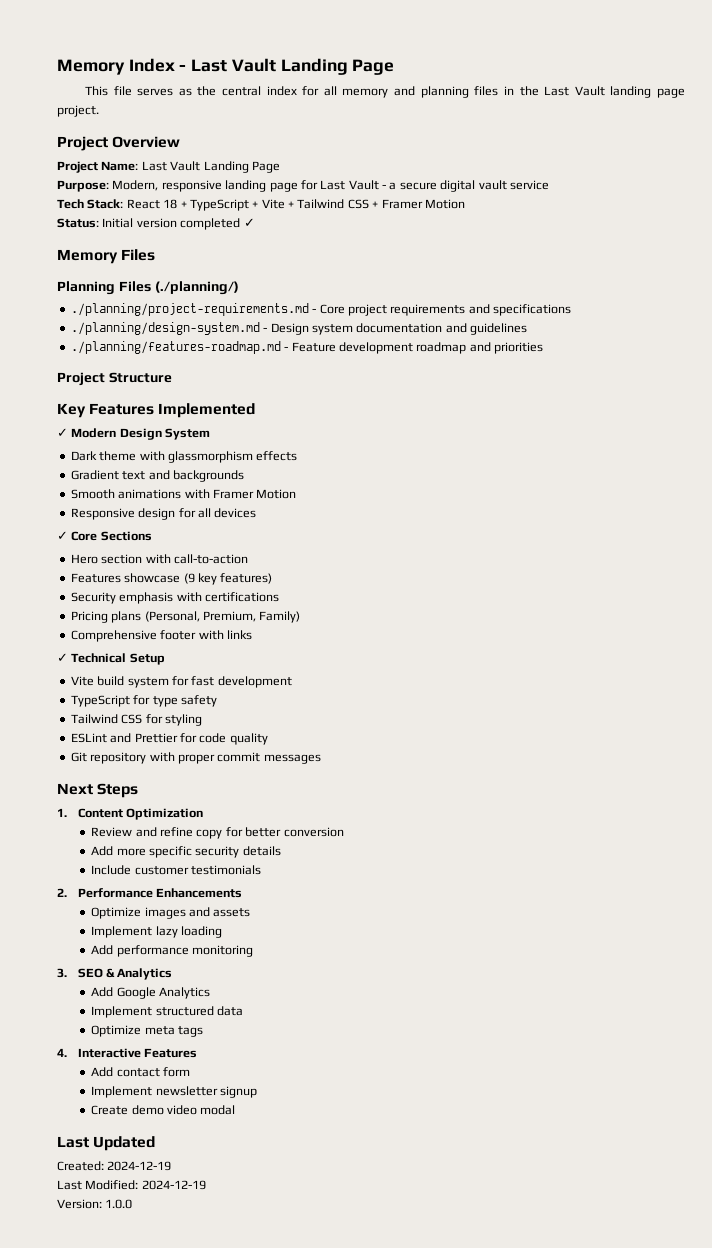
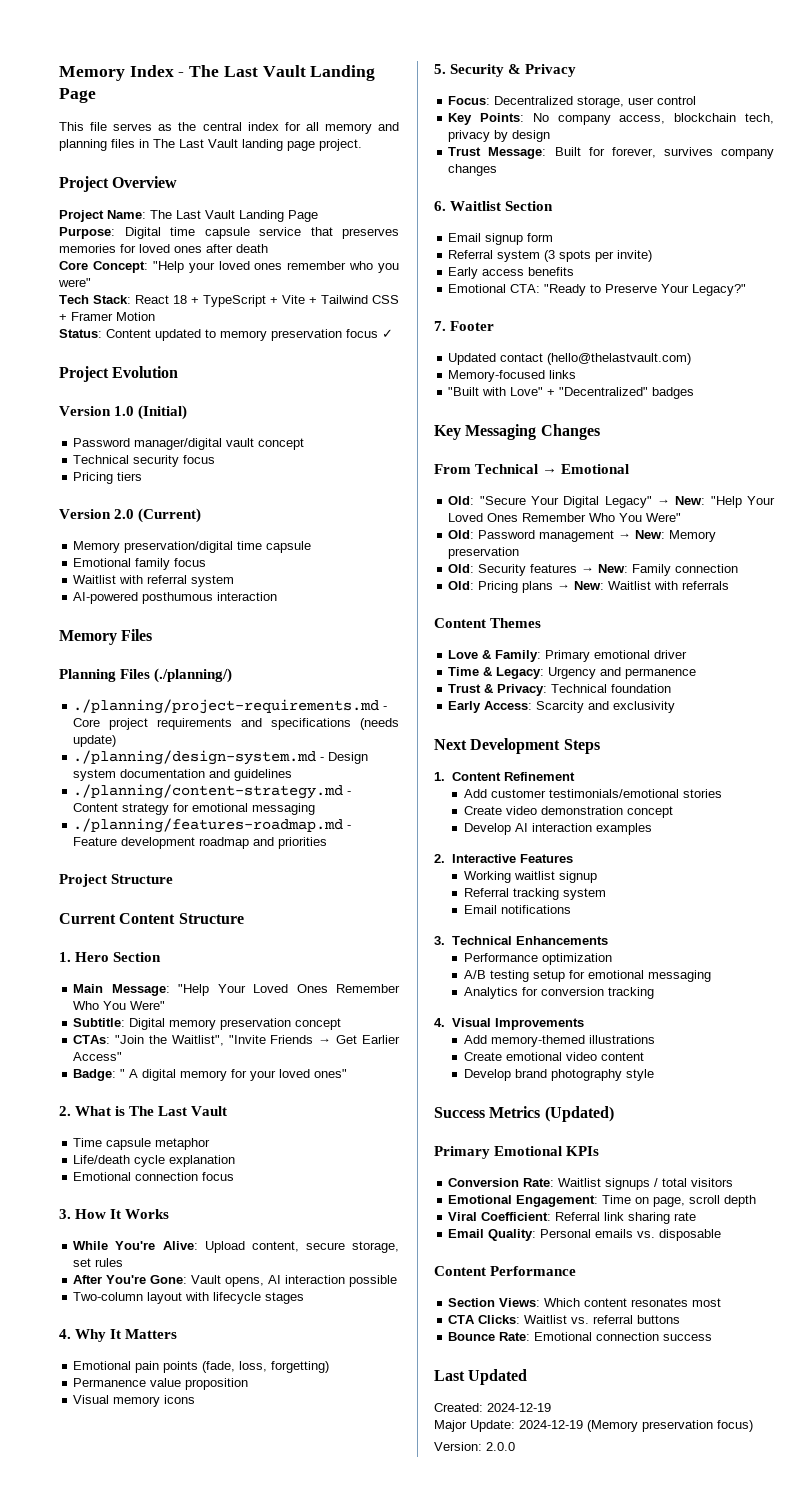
- Memory Index - Last Vault Landing Page
+ Memory Index - The Last Vault Landing Page
- This file serves as the central index for all memory and planning files in the Last Vault landing page project.
+ This file serves as the central index for all memory and planning files in The Last Vault landing page project.
- Project Name: Last Vault Landing Page
+ Project Name: The Last Vault Landing Page
- Purpose: Modern, responsive landing page for Last Vault - a secure digital vault service
+ Purpose: Digital time capsule service that preserves memories for loved ones after death
+ Core Concept: "Help your loved ones remember who you were"
- Status: Initial version completed ✓
+ Status: Content updated to memory preservation focus ✓
+ Project Evolution
+ Version 1.0 (Initial)
+ Password manager/digital vault concept
+ Technical security focus
+ Pricing tiers
+ Version 2.0 (Current)
+ Memory preservation/digital time capsule
+ Emotional family focus
+ Waitlist with referral system
+ AI-powered posthumous interaction
- ./planning/project-requirements.md - Core project requirements and specifications
+ ./planning/project-requirements.md - Core project requirements and specifications (needs update)
+ ./planning/content-strategy.md - Content strategy for emotional messaging
- Key Features Implemented
- ✓ Modern Design System
- Dark theme with glassmorphism effects
- Gradient text and backgrounds
- Smooth animations with Framer Motion
- Responsive design for all devices
- ✓ Core Sections
- Hero section with call-to-action
- Features showcase (9 key features)
- Security emphasis with certifications
- Pricing plans (Personal, Premium, Family)
- Comprehensive footer with links
- ✓ Technical Setup
- Vite build system for fast development
- TypeScript for type safety
- Tailwind CSS for styling
- ESLint and Prettier for code quality
- Git repository with proper commit messages
+ Current Content Structure
+ 1. Hero Section
+ Main Message: "Help Your Loved Ones Remember Who You Were"
+ Subtitle: Digital memory preservation concept
+ CTAs: "Join the Waitlist", "Invite Friends → Get Earlier Access"
+ Badge: " A digital memory for your loved ones"
+ 2. What is The Last Vault
+ Time capsule metaphor
+ Life/death cycle explanation
+ Emotional connection focus
+ 3. How It Works
+ While You're Alive: Upload content, secure storage, set rules
+ After You're Gone: Vault opens, AI interaction possible
+ Two-column layout with lifecycle stages
+ 4. Why It Matters
+ Emotional pain points (fade, loss, forgetting)
+ Permanence value proposition
+ Visual memory icons
+ 5. Security & Privacy
+ Focus: Decentralized storage, user control
+ Key Points: No company access, blockchain tech, privacy by design
+ Trust Message: Built for forever, survives company changes
+ 6. Waitlist Section
+ Email signup form
+ Referral system (3 spots per invite)
+ Early access benefits
+ Emotional CTA: "Ready to Preserve Your Legacy?"
+ 7. Footer
+ Updated contact (hello@thelastvault.com)
+ Memory-focused links
+ "Built with Love" + "Decentralized" badges
+ Key Messaging Changes
+ From Technical → Emotional
+ Old: "Secure Your Digital Legacy" → New: "Help Your Loved Ones Remember Who You Were"
+ Old: Password management → New: Memory preservation
+ Old: Security features → New: Family connection
+ Old: Pricing plans → New: Waitlist with referrals
+ Content Themes
+ Love & Family: Primary emotional driver
+ Time & Legacy: Urgency and permanence
+ Trust & Privacy: Technical foundation
+ Early Access: Scarcity and exclusivity
- Next Steps
+ Next Development Steps
- 1. Content Optimization
- Review and refine copy for better conversion
- Add more specific security details
- Include customer testimonials
- 2. Performance Enhancements
- Optimize images and assets
- Implement lazy loading
- Add performance monitoring
- 3. SEO & Analytics
- Add Google Analytics
- Implement structured data
- Optimize meta tags
- 4. Interactive Features
- Add contact form
- Implement newsletter signup
- Create demo video modal
+ 1. Content Refinement
+ Add customer testimonials/emotional stories
+ Create video demonstration concept
+ Develop AI interaction examples
+ 2. Interactive Features
+ Working waitlist signup
+ Referral tracking system
+ Email notifications
+ 3. Technical Enhancements
+ Performance optimization
+ A/B testing setup for emotional messaging
+ Analytics for conversion tracking
+ 4. Visual Improvements
+ Add memory-themed illustrations
+ Create emotional video content
+ Develop brand photography style
+ Success Metrics (Updated)
+ Primary Emotional KPIs
+ Conversion Rate: Waitlist signups / total visitors
+ Emotional Engagement: Time on page, scroll depth
+ Viral Coefficient: Referral link sharing rate
+ Email Quality: Personal emails vs. disposable
+ Content Performance
+ Section Views: Which content resonates most
+ CTA Clicks: Waitlist vs. referral buttons
+ Bounce Rate: Emotional connection success
- Last Modified: 2024-12-19
+ Major Update: 2024-12-19 (Memory preservation focus)
- Version: 1.0.0
+ Version: 2.0.0

